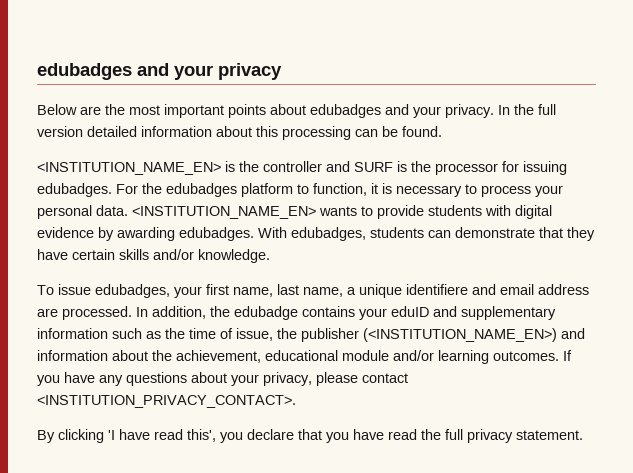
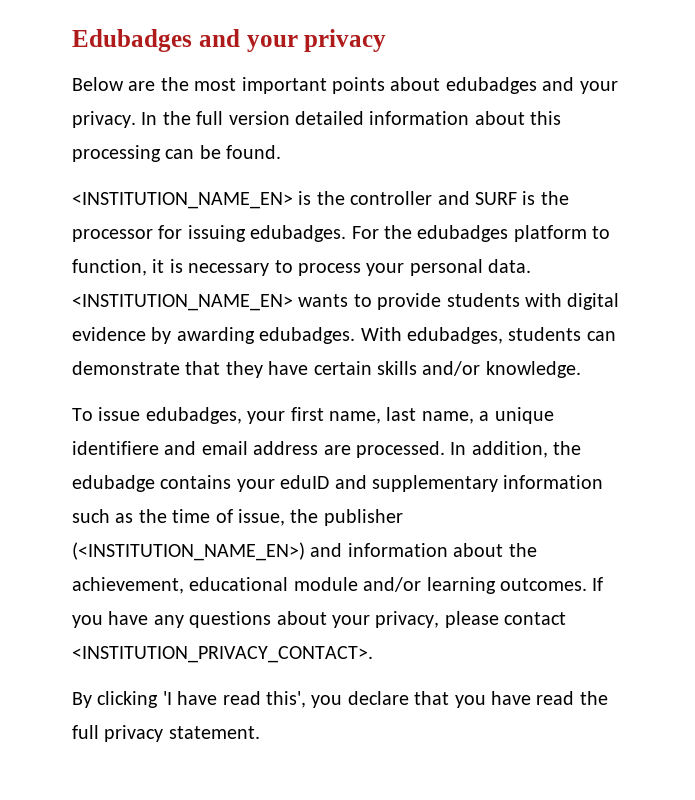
- edubadges and your privacy
+ Edubadges and your privacy

